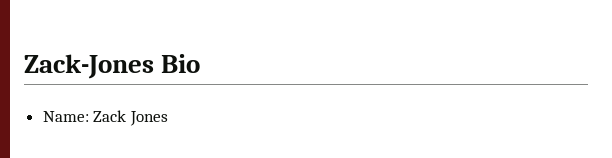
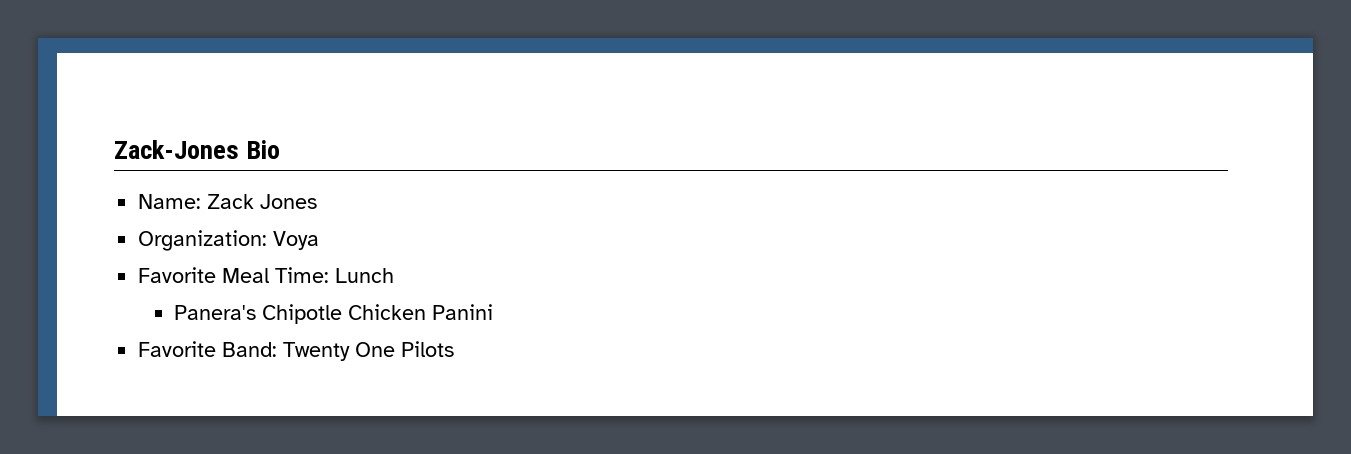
+ Organization: Voya
+ Favorite Meal Time: Lunch
+ Panera's Chipotle Chicken Panini
+ Favorite Band: Twenty One Pilots

